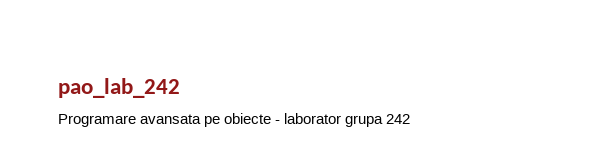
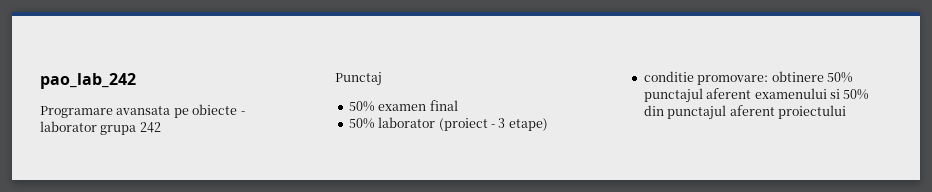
+ Punctaj
+ 50% examen final
+ 50% laborator (proiect - 3 etape)
+ conditie promovare: obtinere 50% punctajul aferent examenului si 50% din punctajul aferent proiectului

